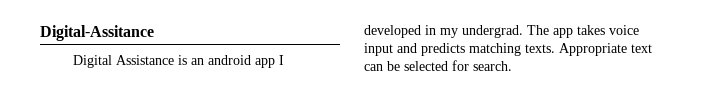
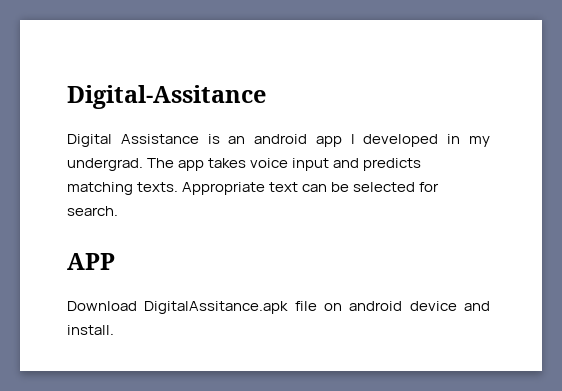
+ APP
+ Download DigitalAssitance.apk file on android device and install.

